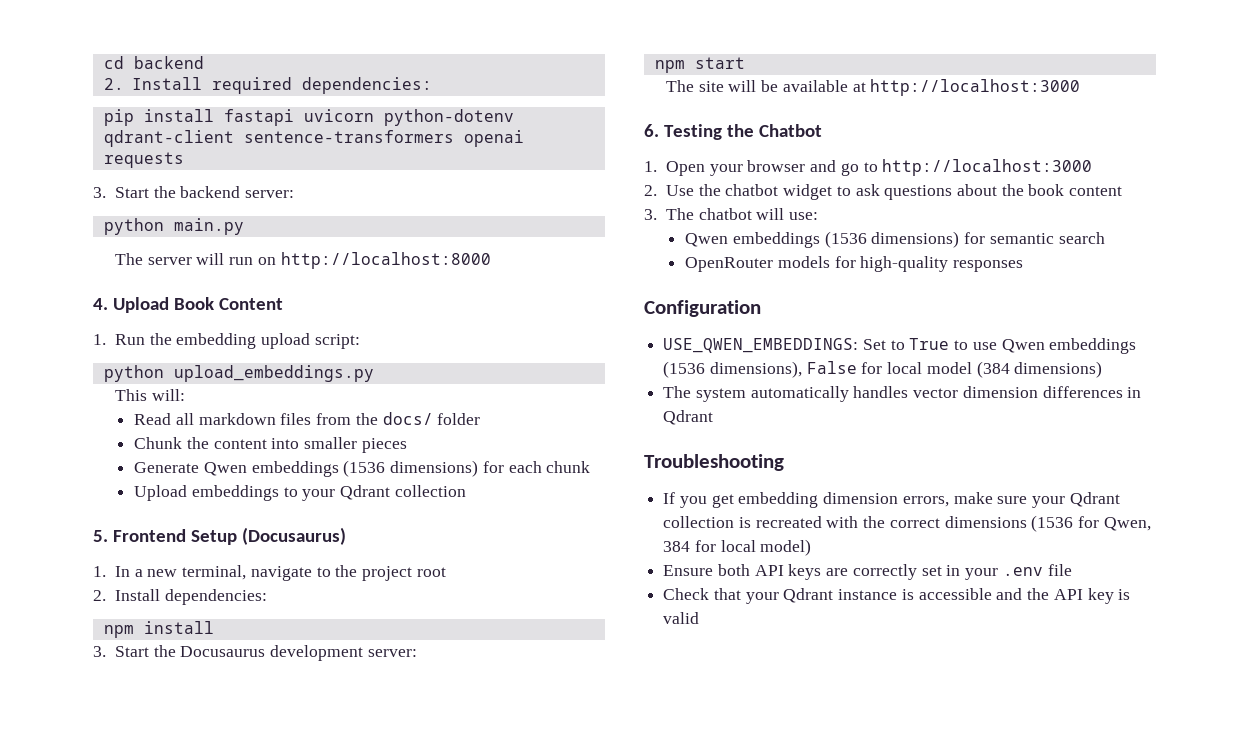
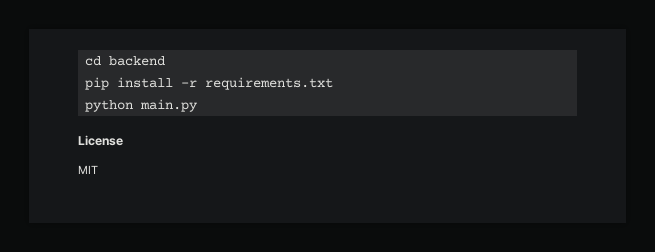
- 2. Install required dependencies:
- pip install fastapi uvicorn python-dotenv qdrant-client sentence-transformers openai requests
- 3. Start the backend server:
+ pip install -r requirements.txt
  python main.py
- The server will run on http://localhost:8000
- 4. Upload Book Content
- 1. Run the embedding upload script:
- python upload_embeddings.py
- This will:
- Read all markdown files from the docs/ folder
- Chunk the content into smaller pieces
- Generate Qwen embeddings (1536 dimensions) for each chunk
- Upload embeddings to your Qdrant collection
- 5. Frontend Setup (Docusaurus)
- 1. In a new terminal, navigate to the project root
- 2. Install dependencies:
- npm install
- 3. Start the Docusaurus development server:
- npm start
- The site will be available at http://localhost:3000
- 6. Testing the Chatbot
- 1. Open your browser and go to http://localhost:3000
- 2. Use the chatbot widget to ask questions about the book content
- 3. The chatbot will use:
- Qwen embeddings (1536 dimensions) for semantic search
- OpenRouter models for high-quality responses
- Configuration
- USE_QWEN_EMBEDDINGS: Set to True to use Qwen embeddings (1536 dimensions), False for local model (384 dimensions)
- The system automatically handles vector dimension differences in Qdrant
- Troubleshooting
- If you get embedding dimension errors, make sure your Qdrant collection is recreated with the correct dimensions (1536 for Qwen, 384 for local model)
- Ensure both API keys are correctly set in your .env file
- Check that your Qdrant instance is accessible and the API key is valid
+ License
+ MIT

